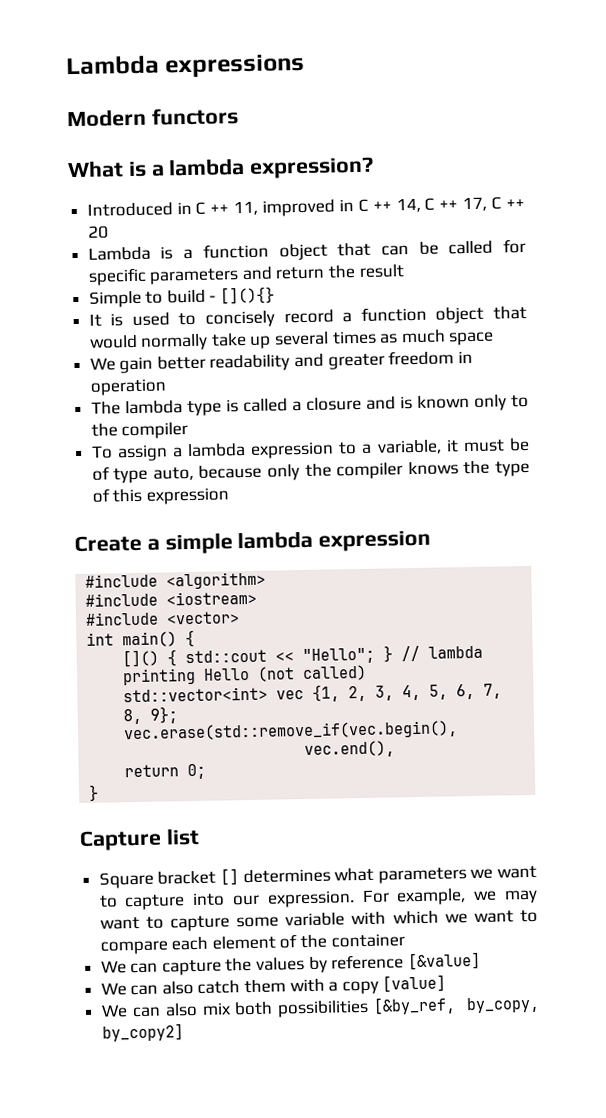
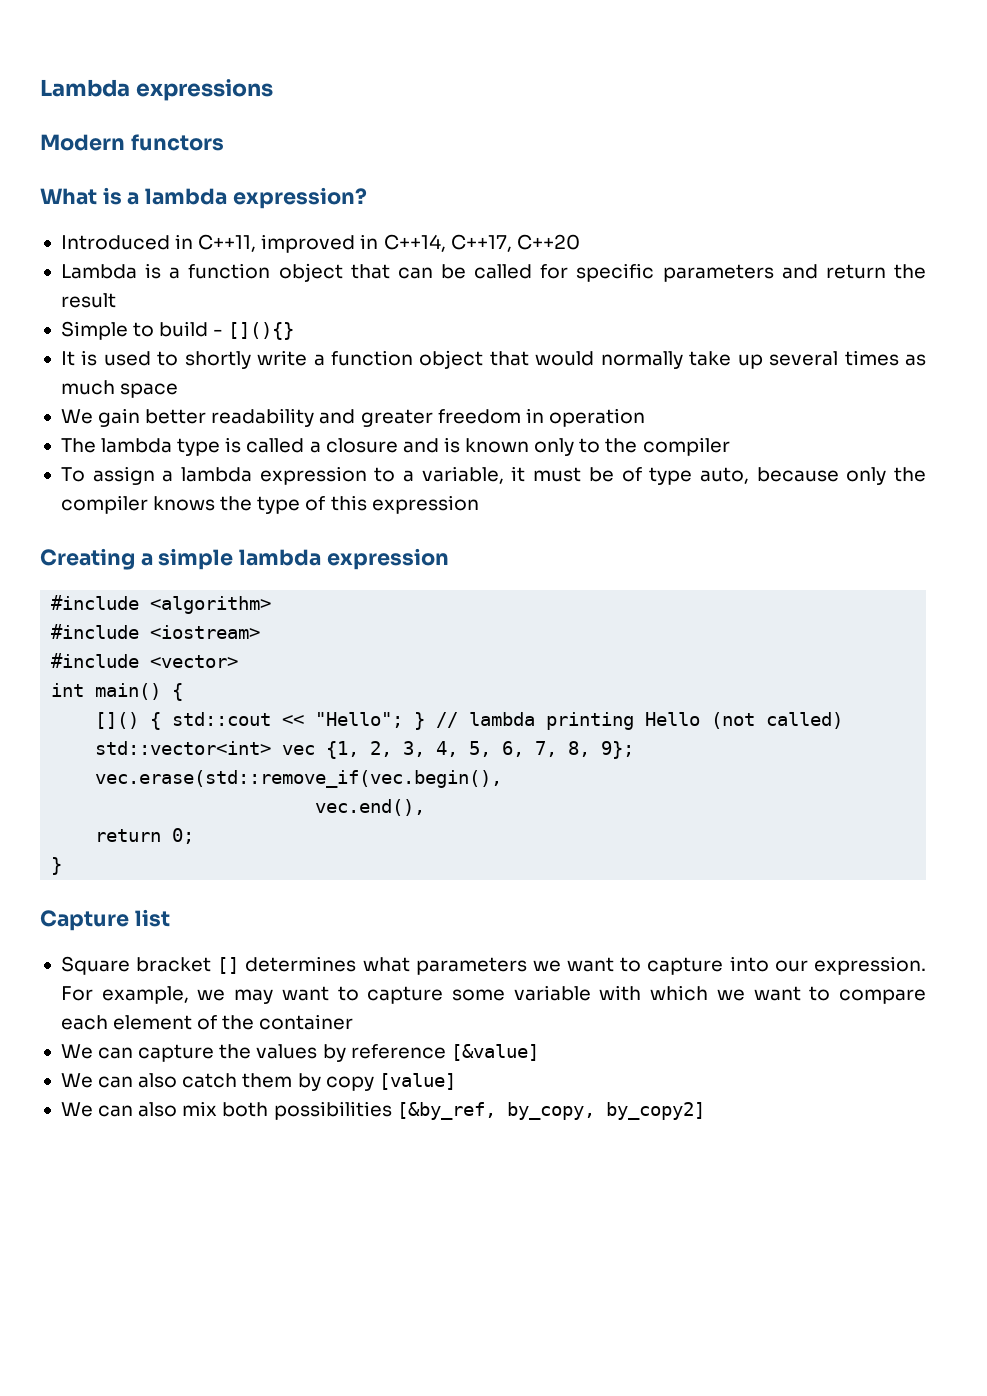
- Introduced in C ++ 11, improved in C ++ 14, C ++ 17, C ++ 20
+ Introduced in C++11, improved in C++14, C++17, C++20
- It is used to concisely record a function object that would normally take up several times as much space
+ It is used to shortly write a function object that would normally take up several times as much space
- Create a simple lambda expression
+ Creating a simple lambda expression
- We can also catch them with a copy [value]
+ We can also catch them by copy [value]

